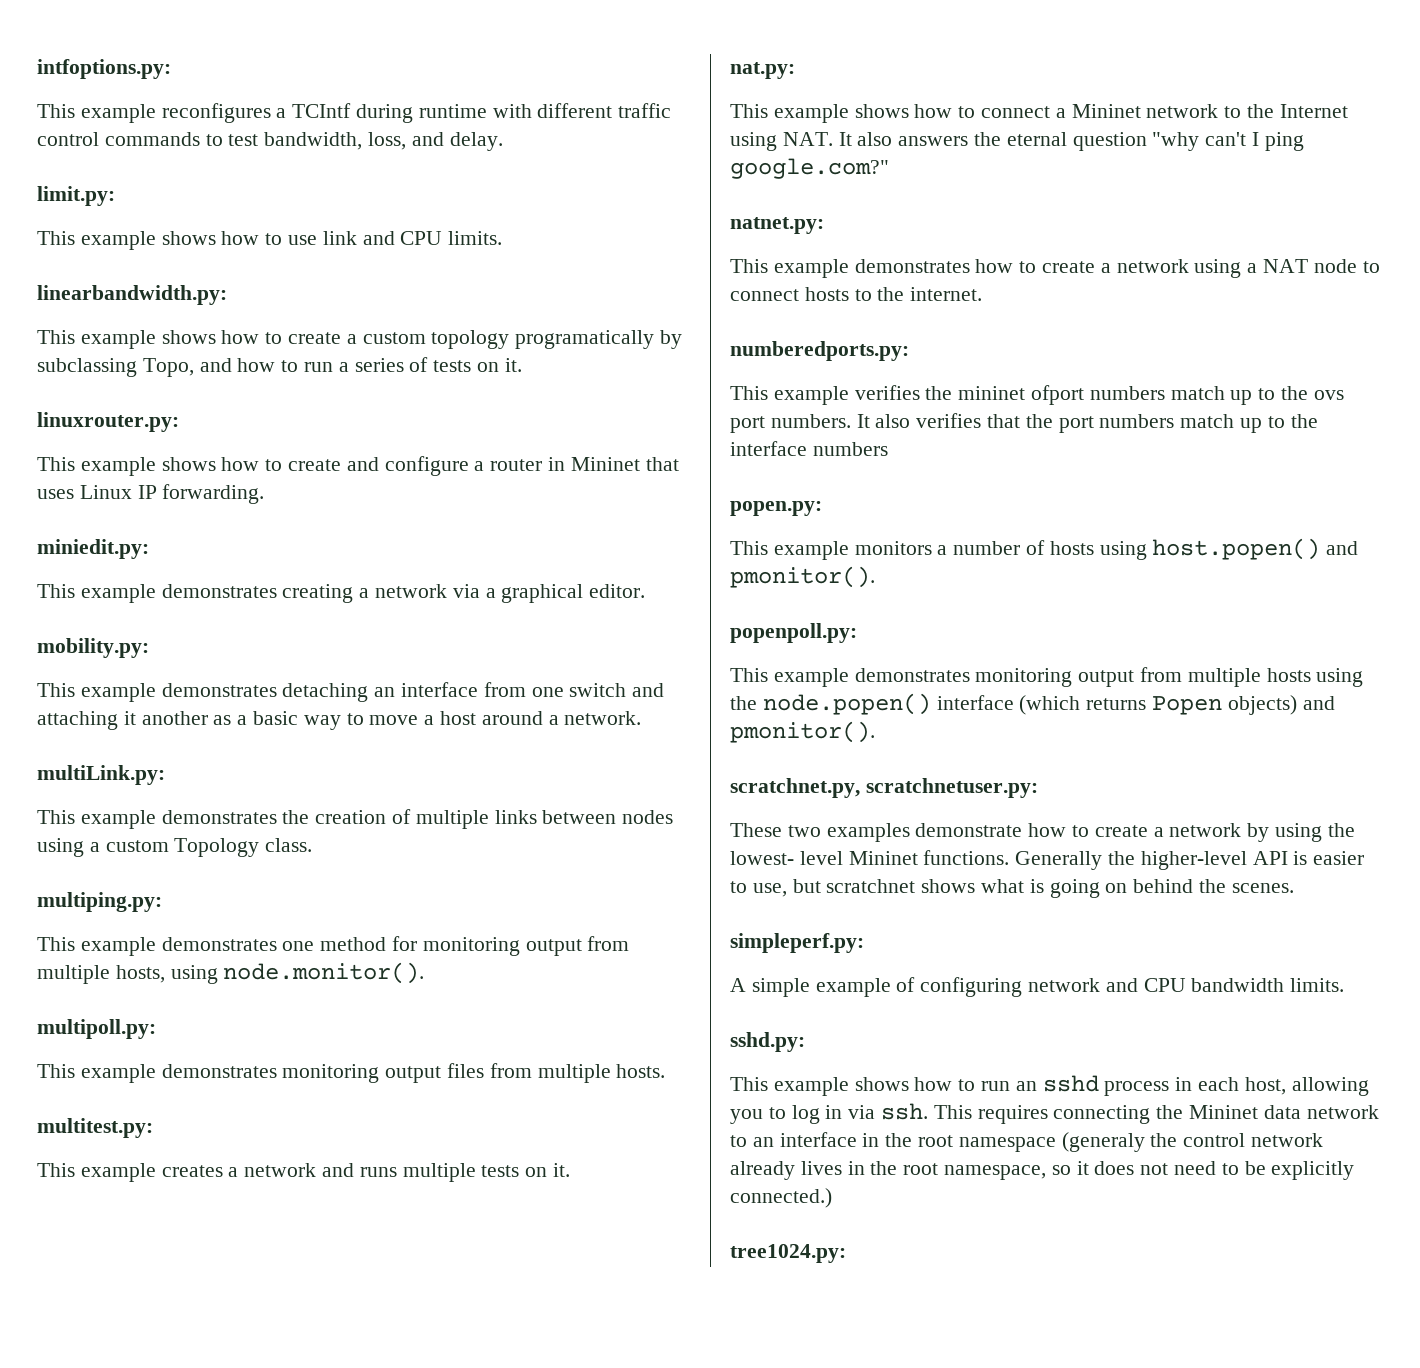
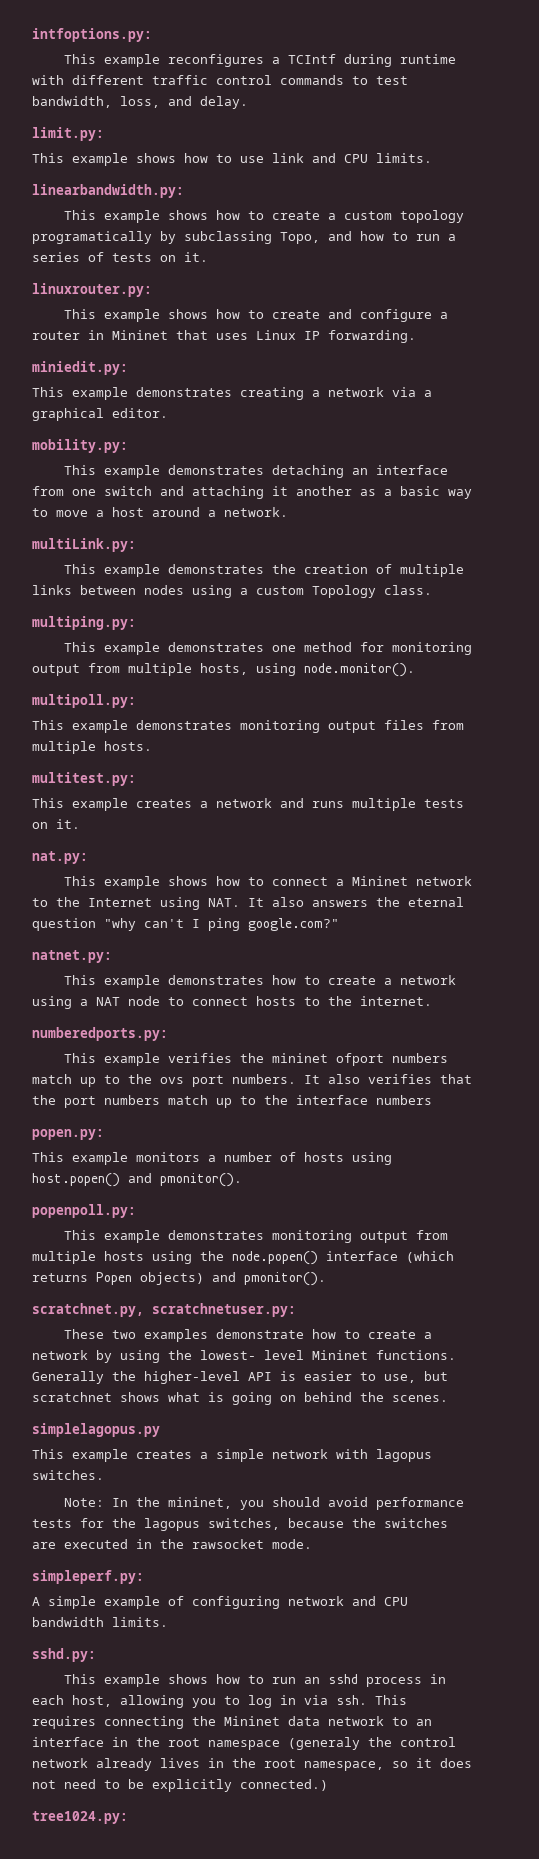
+ simplelagopus.py
+ This example creates a simple network with lagopus switches.
+ Note: In the mininet, you should avoid performance tests for the lagopus switches, because the switches are executed in the rawsocket mode.

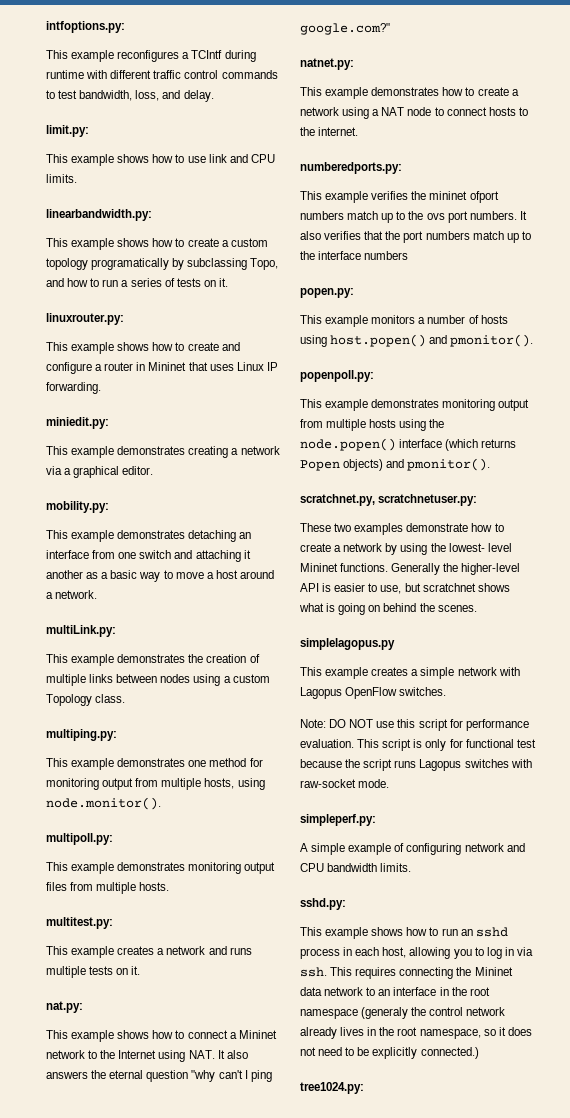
- This example creates a simple network with lagopus switches.
+ This example creates a simple network with Lagopus OpenFlow switches.
- Note: In the mininet, you should avoid performance tests for the lagopus switches, because the switches are executed in the rawsocket mode.
+ Note: DO NOT use this script for performance evaluation. This script is only for functional test because the script runs Lagopus switches with raw-socket mode.

